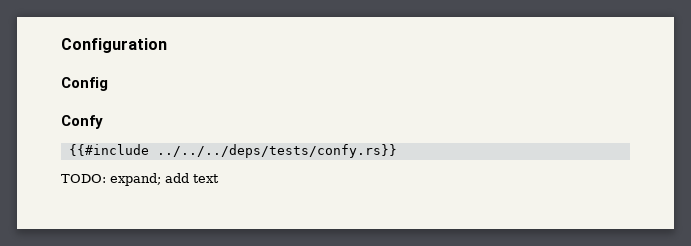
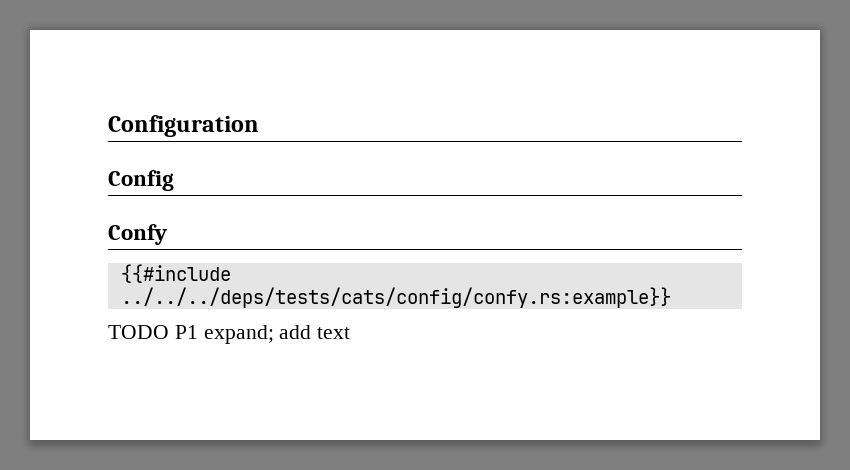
- {{#include ../../../deps/tests/confy.rs}}
- TODO: expand; add text
+ {{#include ../../../deps/tests/cats/config/confy.rs:example}}
+ TODO P1 expand; add text

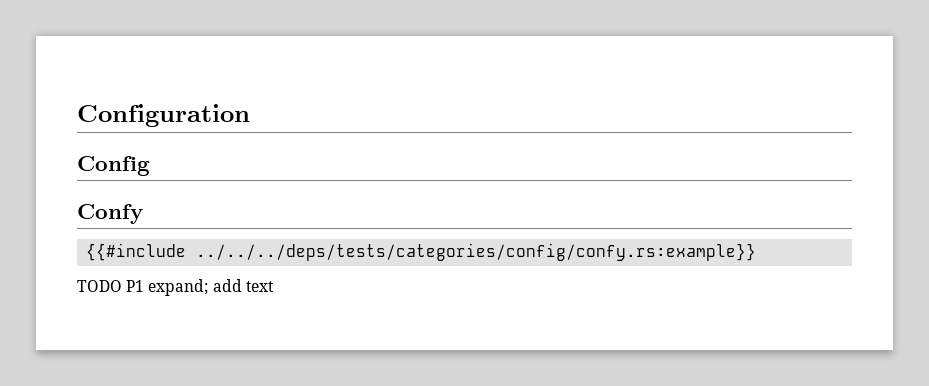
- {{#include ../../../deps/tests/cats/config/confy.rs:example}}
+ {{#include ../../../deps/tests/categories/config/confy.rs:example}}

